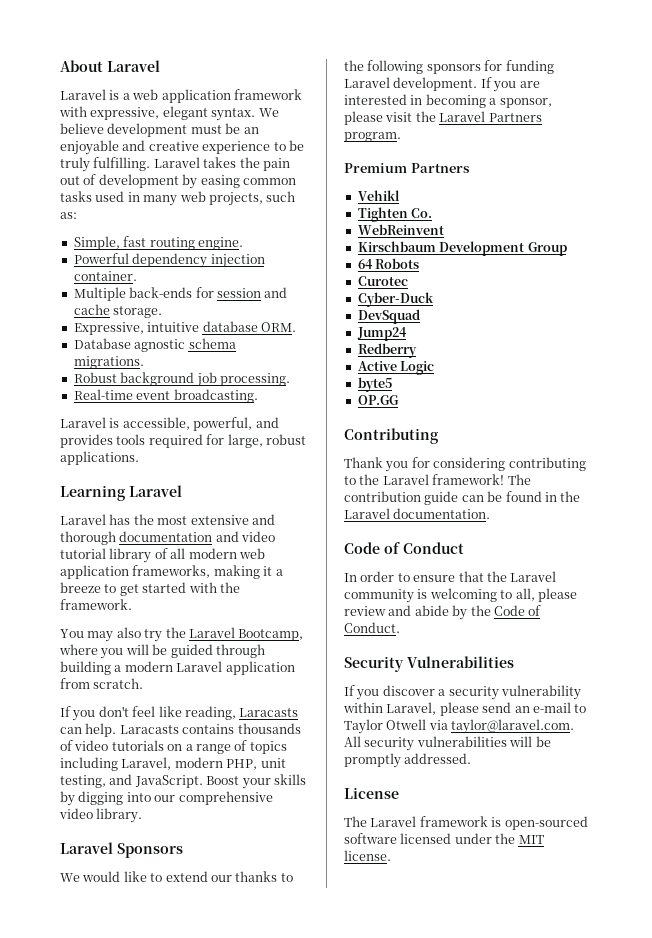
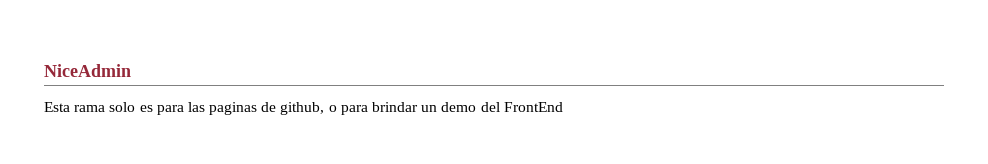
- About Laravel
- Laravel is a web application framework with expressive, elegant syntax. We believe development must be an enjoyable and creative experience to be truly fulfilling. Laravel takes the pain out of development by easing common tasks used in many web projects, such as:
- Simple, fast routing engine.
- Powerful dependency injection container.
- Multiple back-ends for session and cache storage.
- Expressive, intuitive database ORM.
- Database agnostic schema migrations.
- Robust background job processing.
- Real-time event broadcasting.
- Laravel is accessible, powerful, and provides tools required for large, robust applications.
- Learning Laravel
- Laravel has the most extensive and thorough documentation and video tutorial library of all modern web application frameworks, making it a breeze to get started with the framework.
- You may also try the Laravel Bootcamp, where you will be guided through building a modern Laravel application from scratch.
- If you don't feel like reading, Laracasts can help. Laracasts contains thousands of video tutorials on a range of topics including Laravel, modern PHP, unit testing, and JavaScript. Boost your skills by digging into our comprehensive video library.
- Laravel Sponsors
- We would like to extend our thanks to the following sponsors for funding Laravel development. If you are interested in becoming a sponsor, please visit the Laravel Partners program.
- Premium Partners
- Vehikl
- Tighten Co.
- WebReinvent
- Kirschbaum Development Group
- 64 Robots
- Curotec
- Cyber-Duck
- DevSquad
- Jump24
- Redberry
- Active Logic
- byte5
- OP.GG
- Contributing
- Thank you for considering contributing to the Laravel framework! The contribution guide can be found in the Laravel documentation.
- Code of Conduct
- In order to ensure that the Laravel community is welcoming to all, please review and abide by the Code of Conduct.
- Security Vulnerabilities
- If you discover a security vulnerability within Laravel, please send an e-mail to Taylor Otwell via taylor@laravel.com. All security vulnerabilities will be promptly addressed.
- License
- The Laravel framework is open-sourced software licensed under the MIT license.
+ NiceAdmin
+ Esta rama solo es para las paginas de github, o para brindar un demo del FrontEnd

